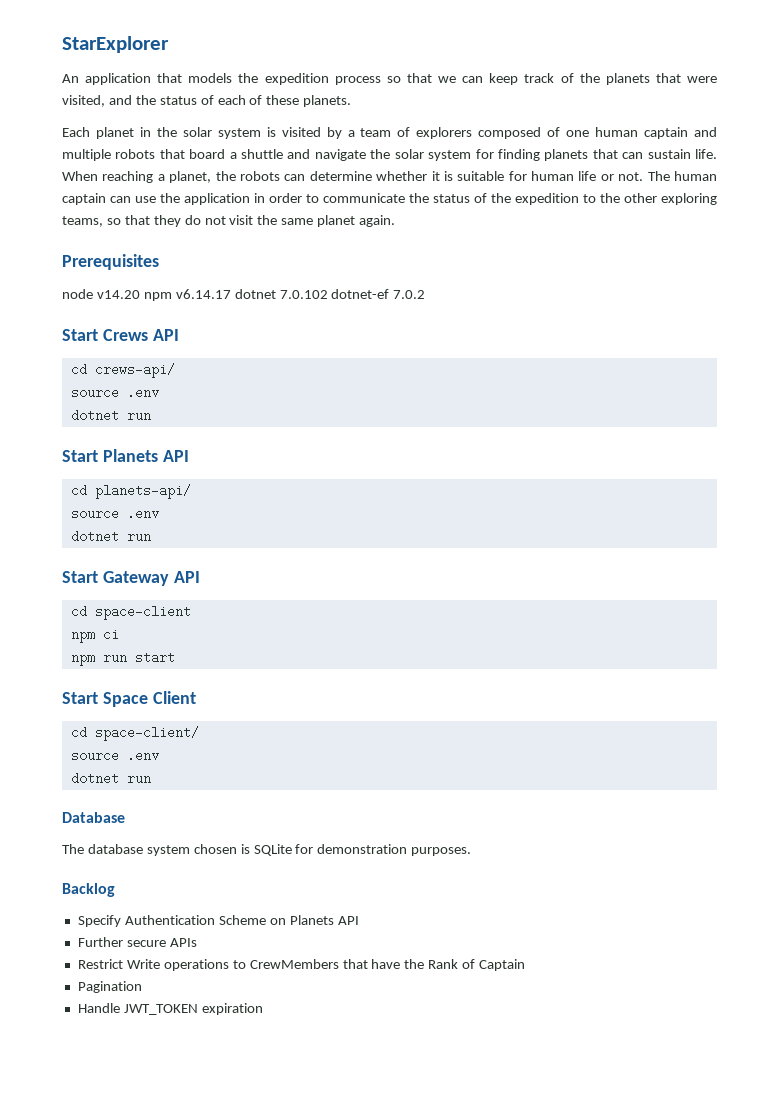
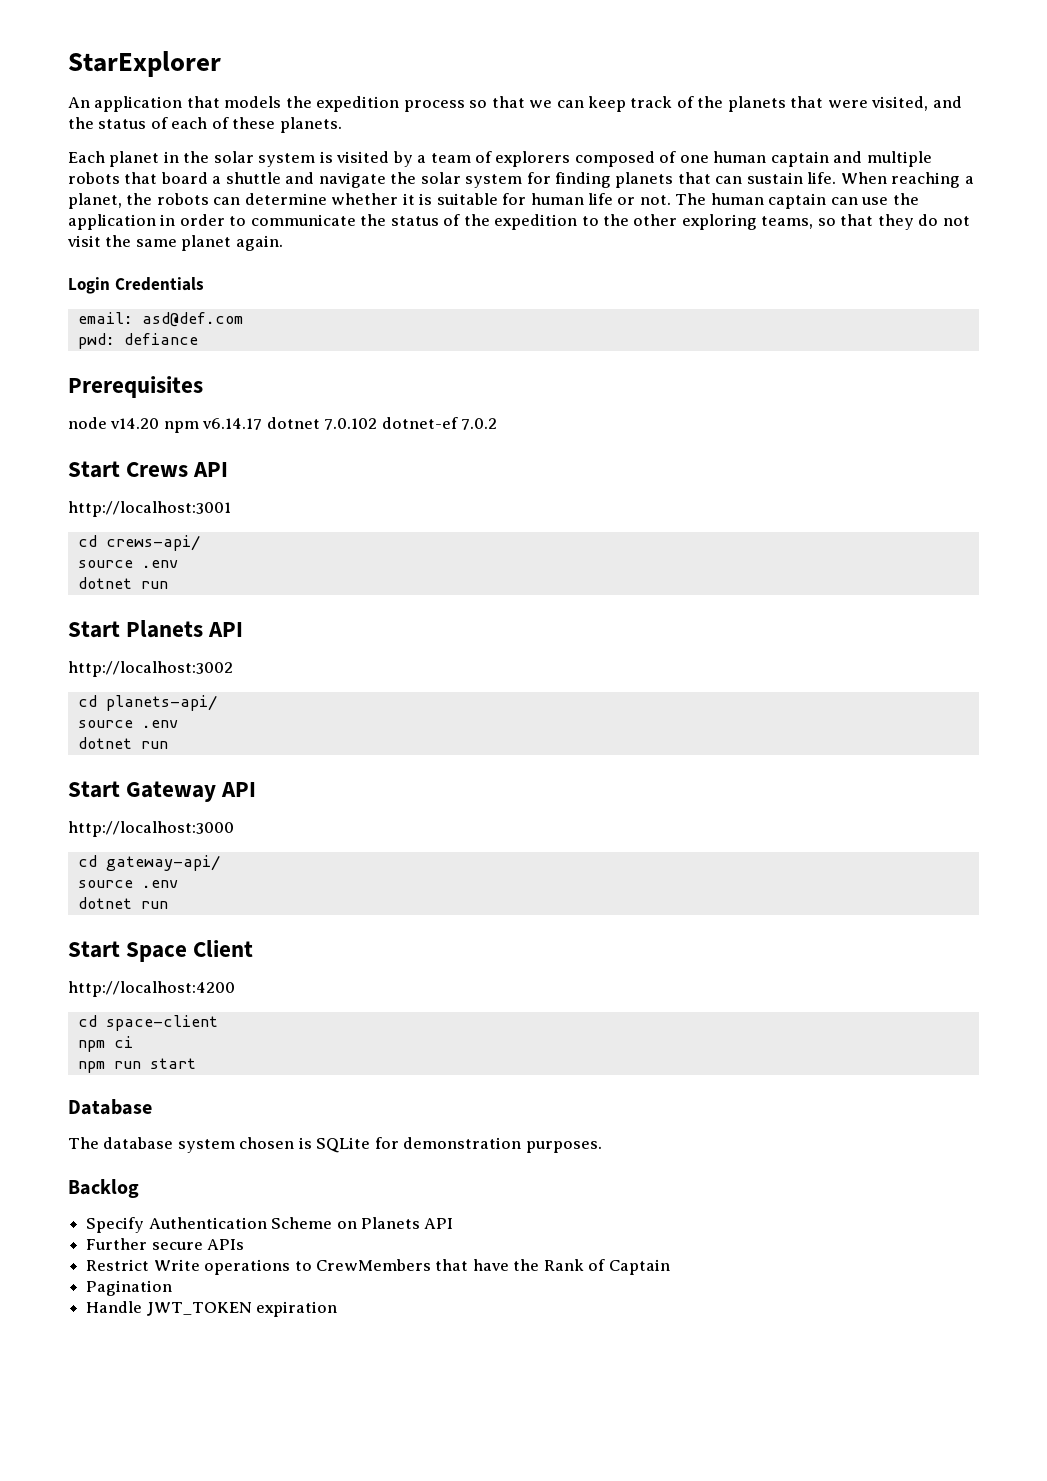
+ Login Credentials
+ email: asd@def.com
+ pwd: defiance
+ http://localhost:3001
+ http://localhost:3002
+ http://localhost:3000
+ cd gateway-api/
+ source .env
+ dotnet run
+ Start Space Client
+ http://localhost:4200
- Start Space Client
- cd space-client/
- source .env
- dotnet run

